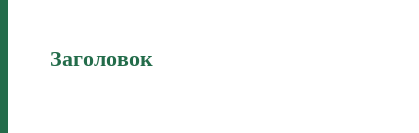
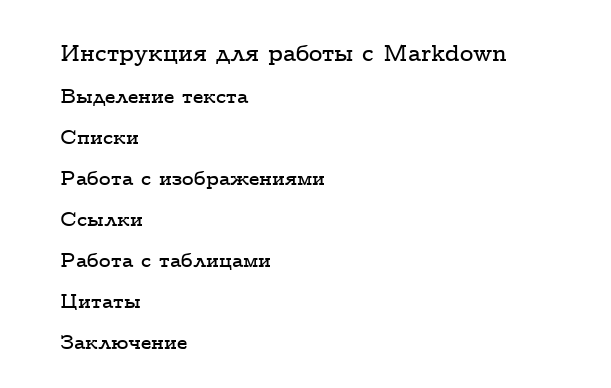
- Заголовок
+ Инструкция для работы с Markdown
+ Выделение текста
+ Списки
+ Работа с изображениями
+ Ссылки
+ Работа с таблицами
+ Цитаты
+ Заключение

